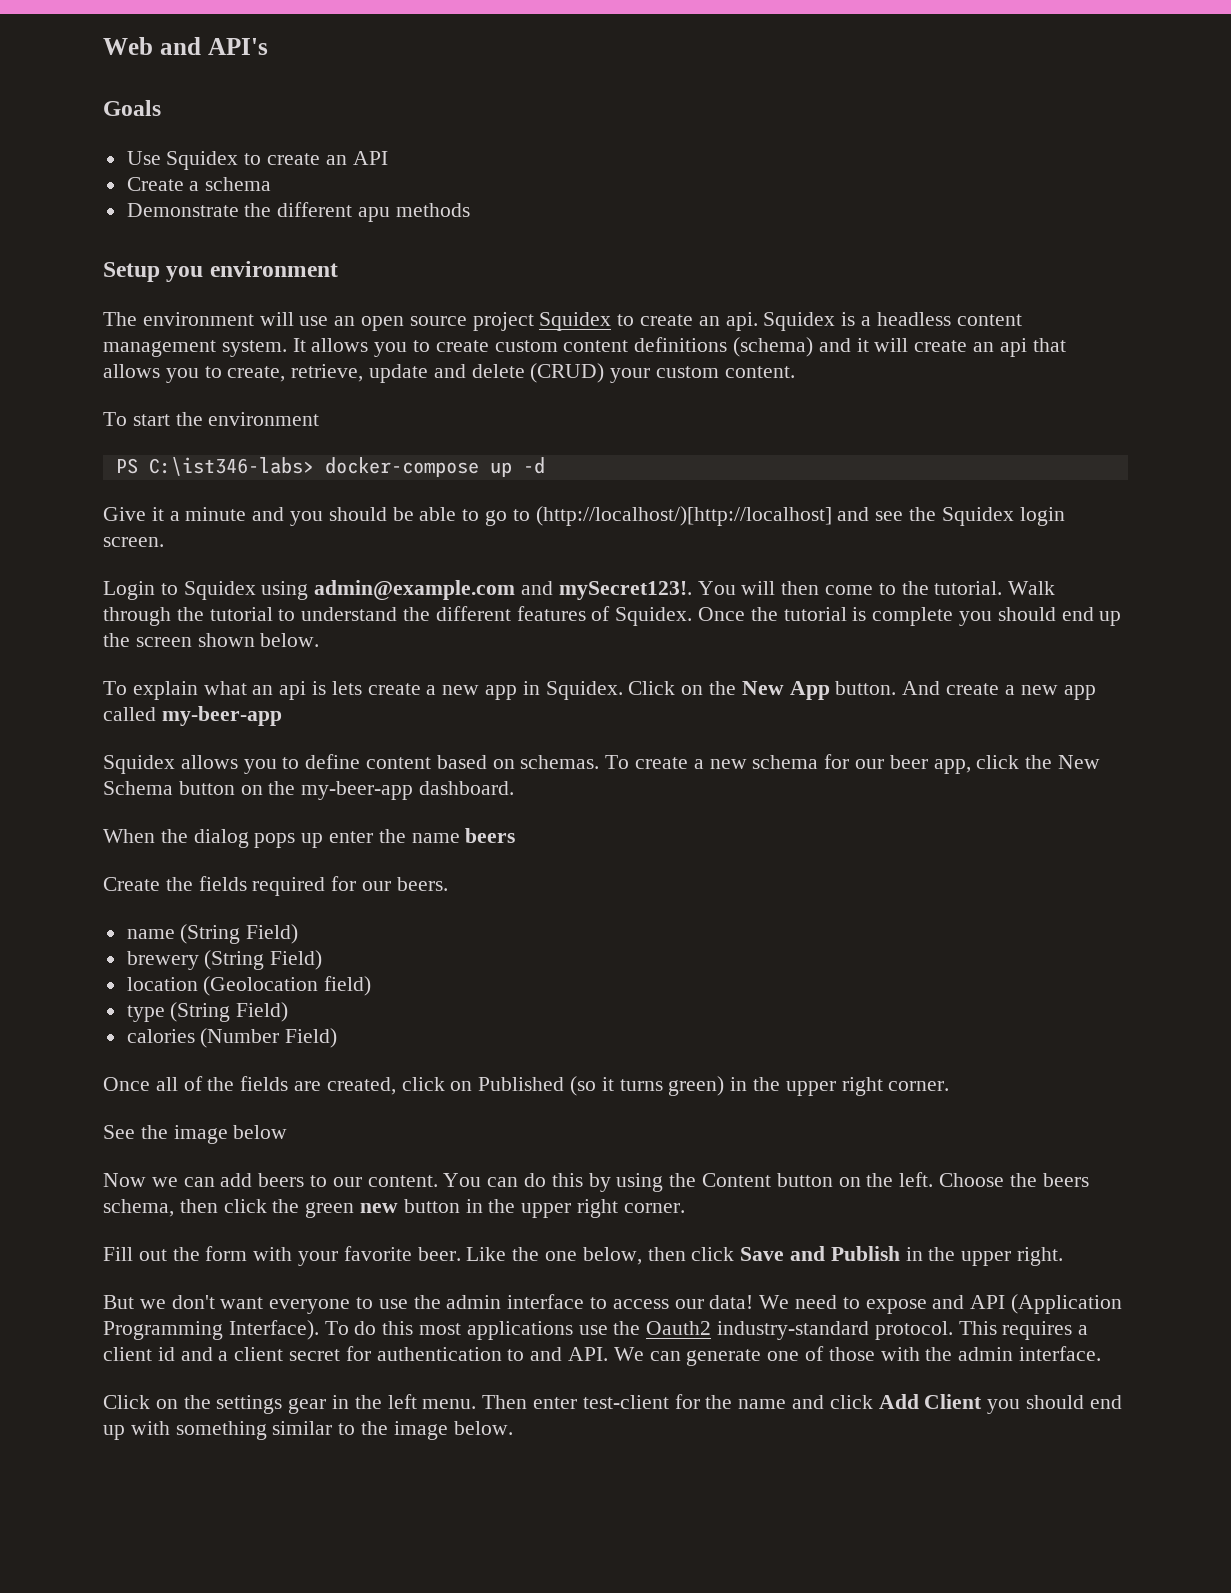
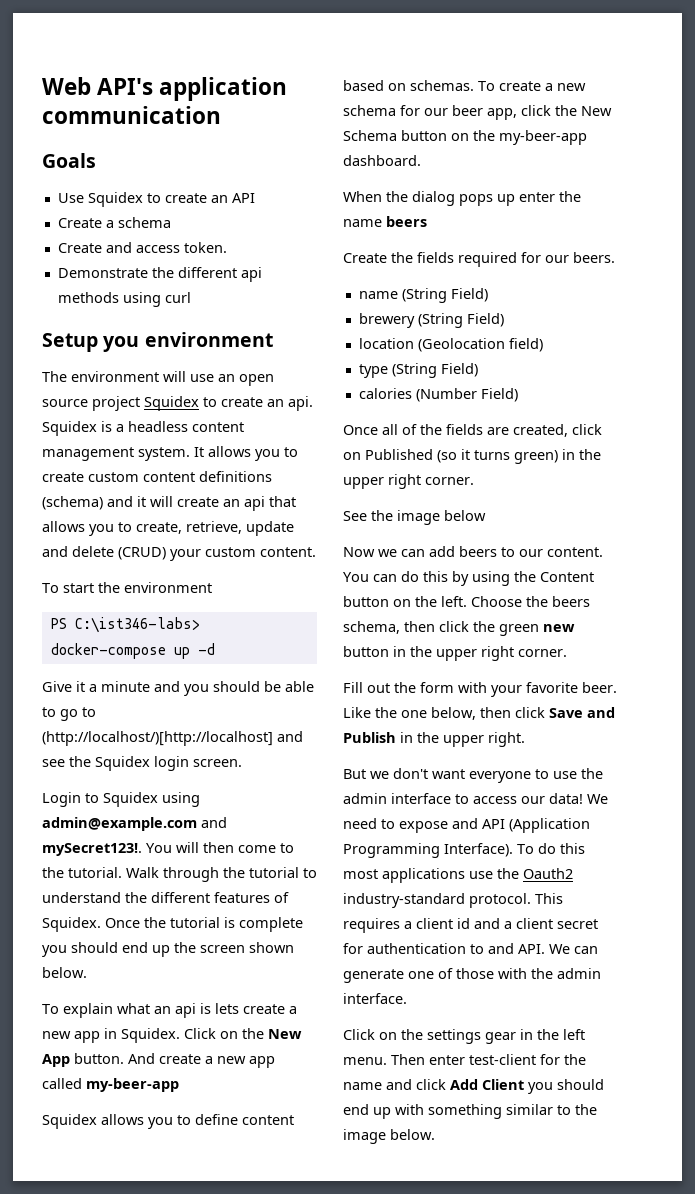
- Web and API's
+ Web API's application communication
+ Create and access token.
- Demonstrate the different apu methods
+ Demonstrate the different api methods using curl

